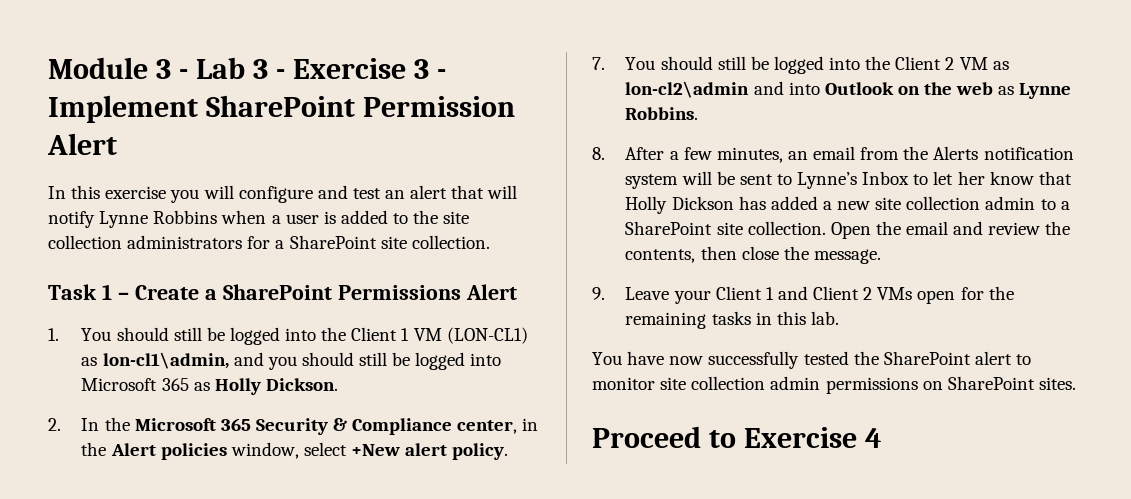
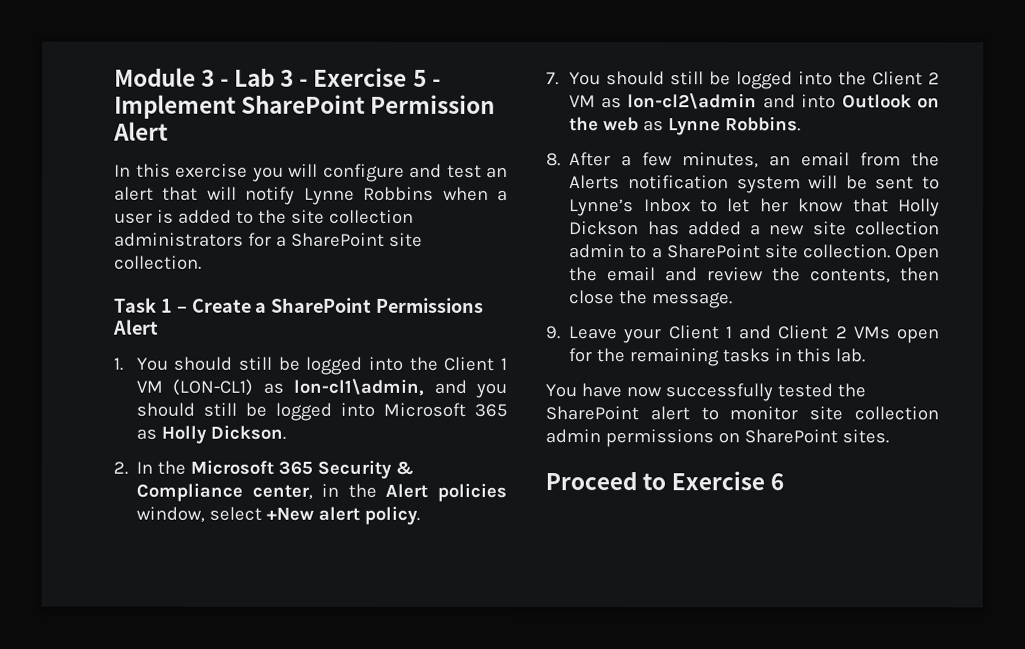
- Module 3 - Lab 3 - Exercise 3 - Implement SharePoint Permission Alert
+ Module 3 - Lab 3 - Exercise 5 - Implement SharePoint Permission Alert
- Proceed to Exercise 4
+ Proceed to Exercise 6

